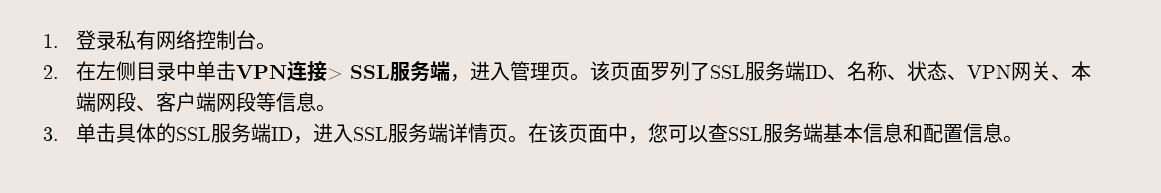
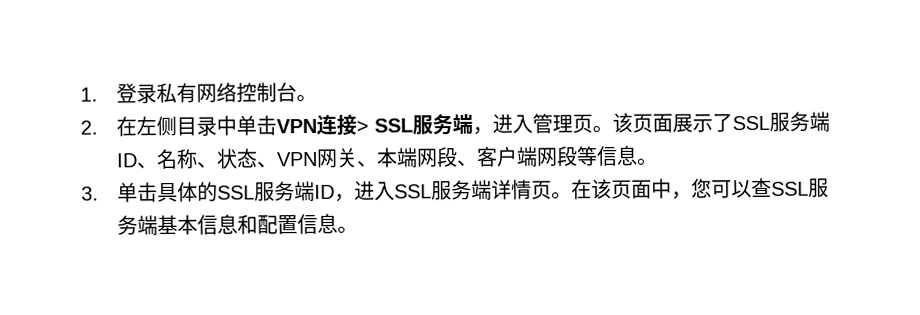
- 该页面罗列了SSL服务端ID、名称、状态、VPN网关、本端网段、客户端网段等信息。
+ 该页面展示了SSL服务端ID、名称、状态、VPN网关、本端网段、客户端网段等信息。

